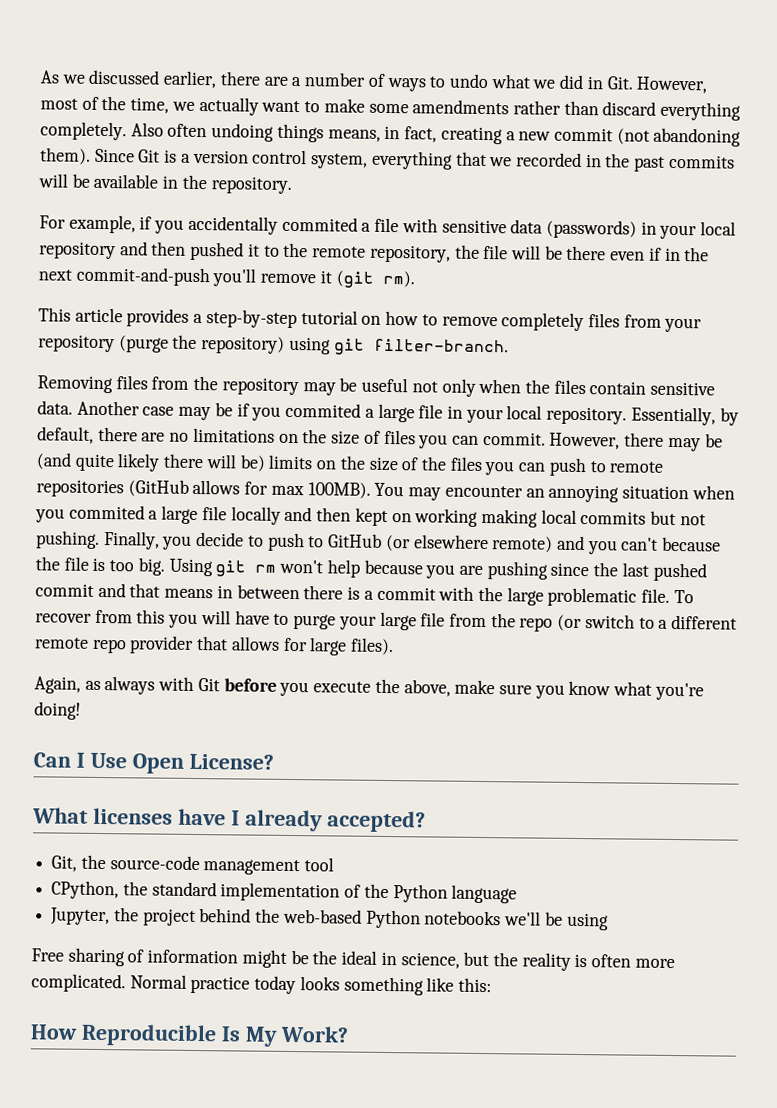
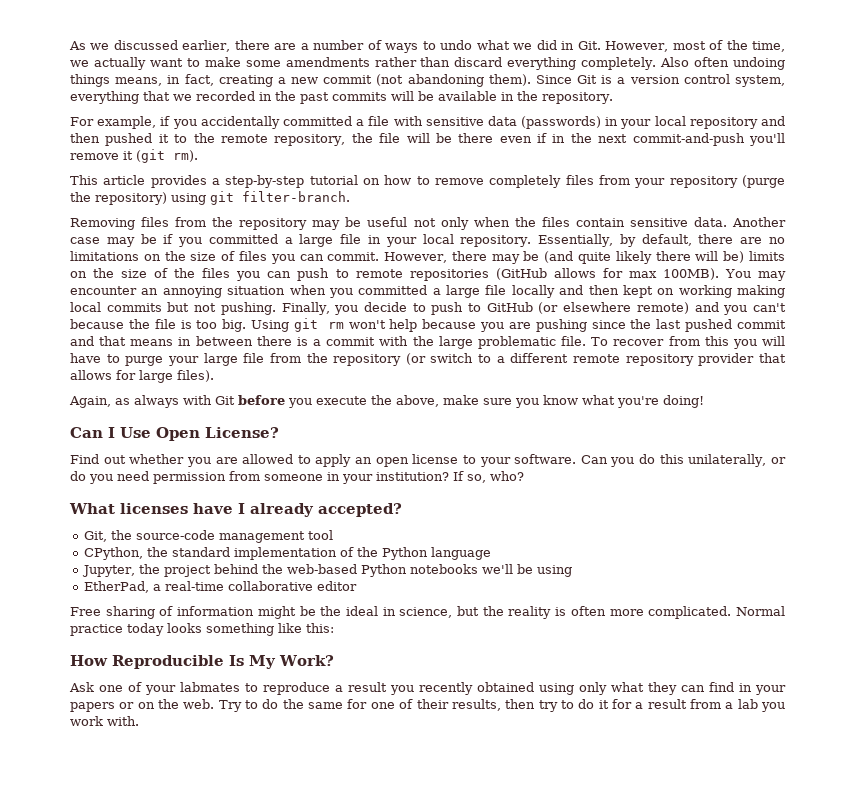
- For example, if you accidentally commited a file with sensitive data (passwords) in your local repository and then pushed it to the remote repository, the file will be there even if in the next commit-and-push you'll remove it (git rm).
+ For example, if you accidentally committed a file with sensitive data (passwords) in your local repository and then pushed it to the remote repository, the file will be there even if in the next commit-and-push you'll remove it (git rm).
- Another case may be if you commited a large file in your local repository.
+ Another case may be if you committed a large file in your local repository.
- You may encounter an annoying situation when you commited a large file locally and then kept on working making local commits but not pushing.
+ You may encounter an annoying situation when you committed a large file locally and then kept on working making local commits but not pushing.
- To recover from this you will have to purge your large file from the repo (or switch to a different remote repo provider that allows for large files).
+ To recover from this you will have to purge your large file from the repository (or switch to a different remote repository provider that allows for large files).
+ Find out whether you are allowed to apply an open license to your software. Can you do this unilaterally, or do you need permission from someone in your institution? If so, who?
+ EtherPad, a real-time collaborative editor
+ Ask one of your labmates to reproduce a result you recently obtained using only what they can find in your papers or on the web. Try to do the same for one of their results, then try to do it for a result from a lab you work with.

